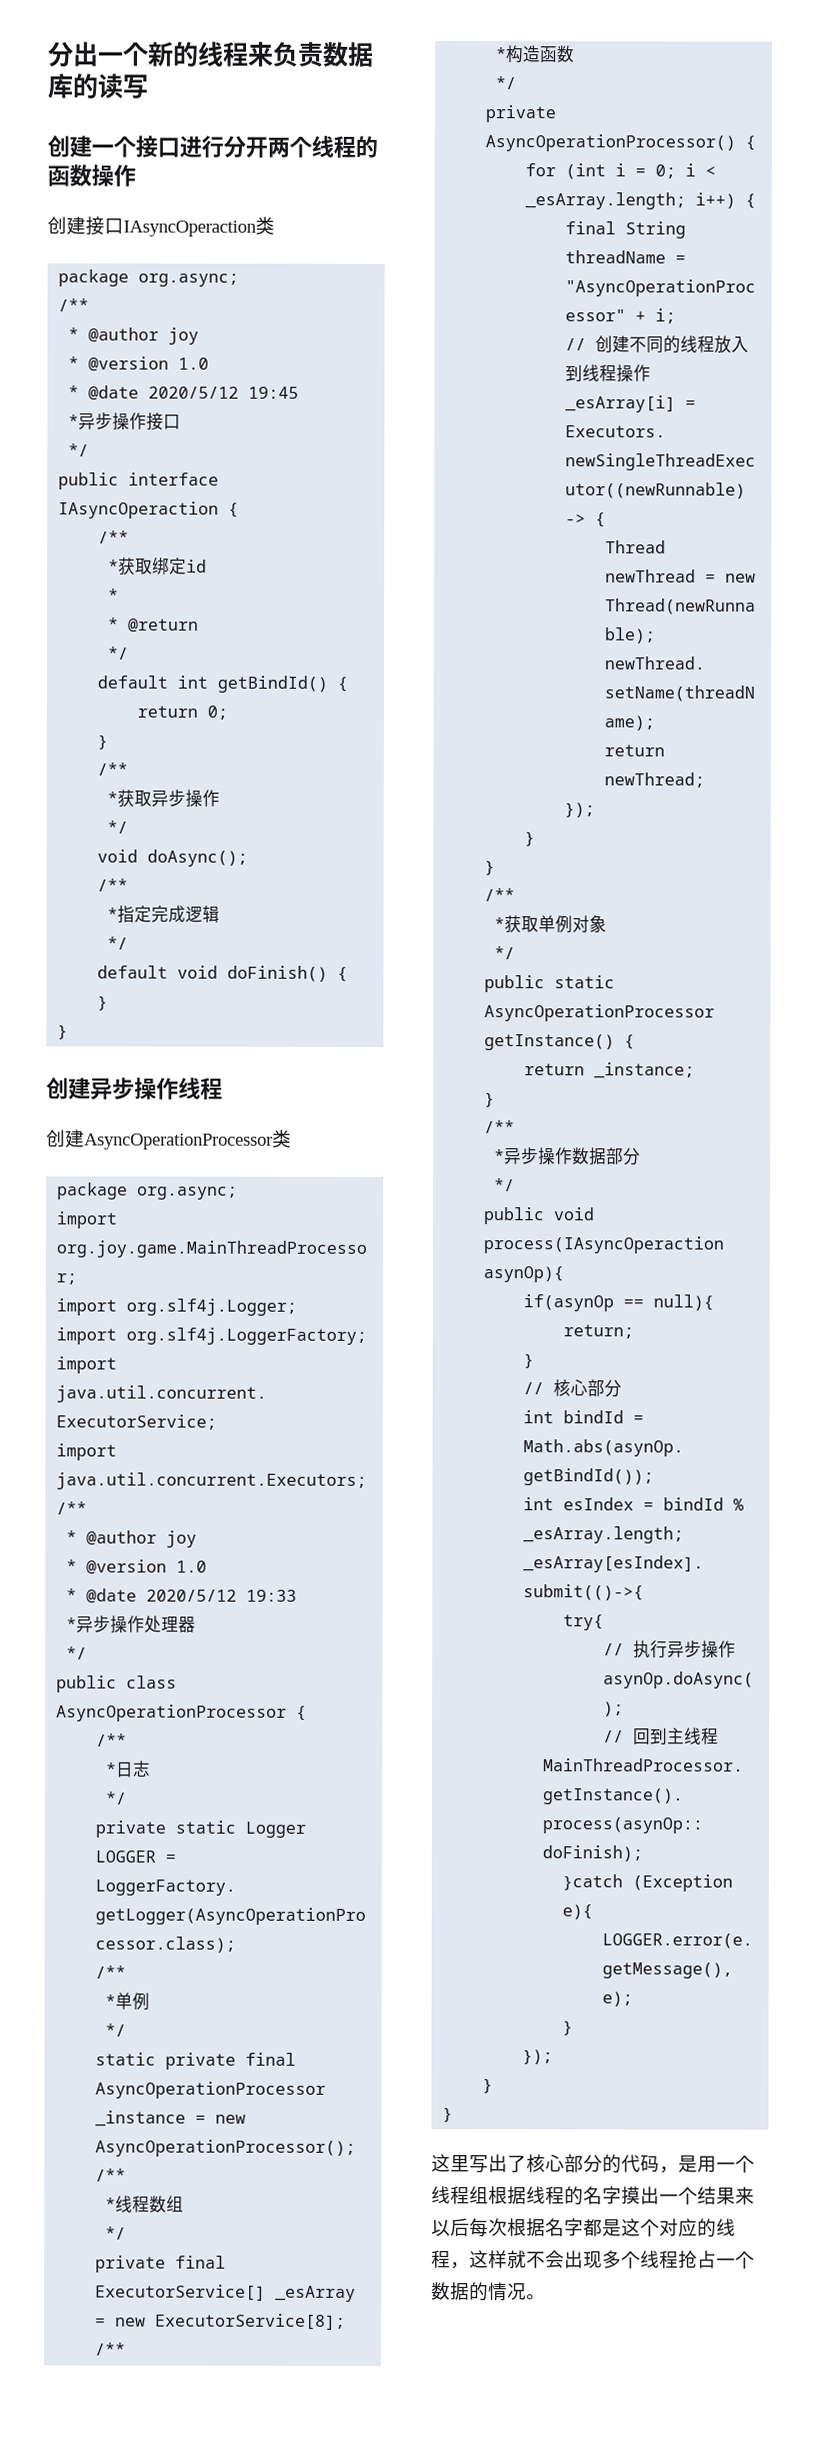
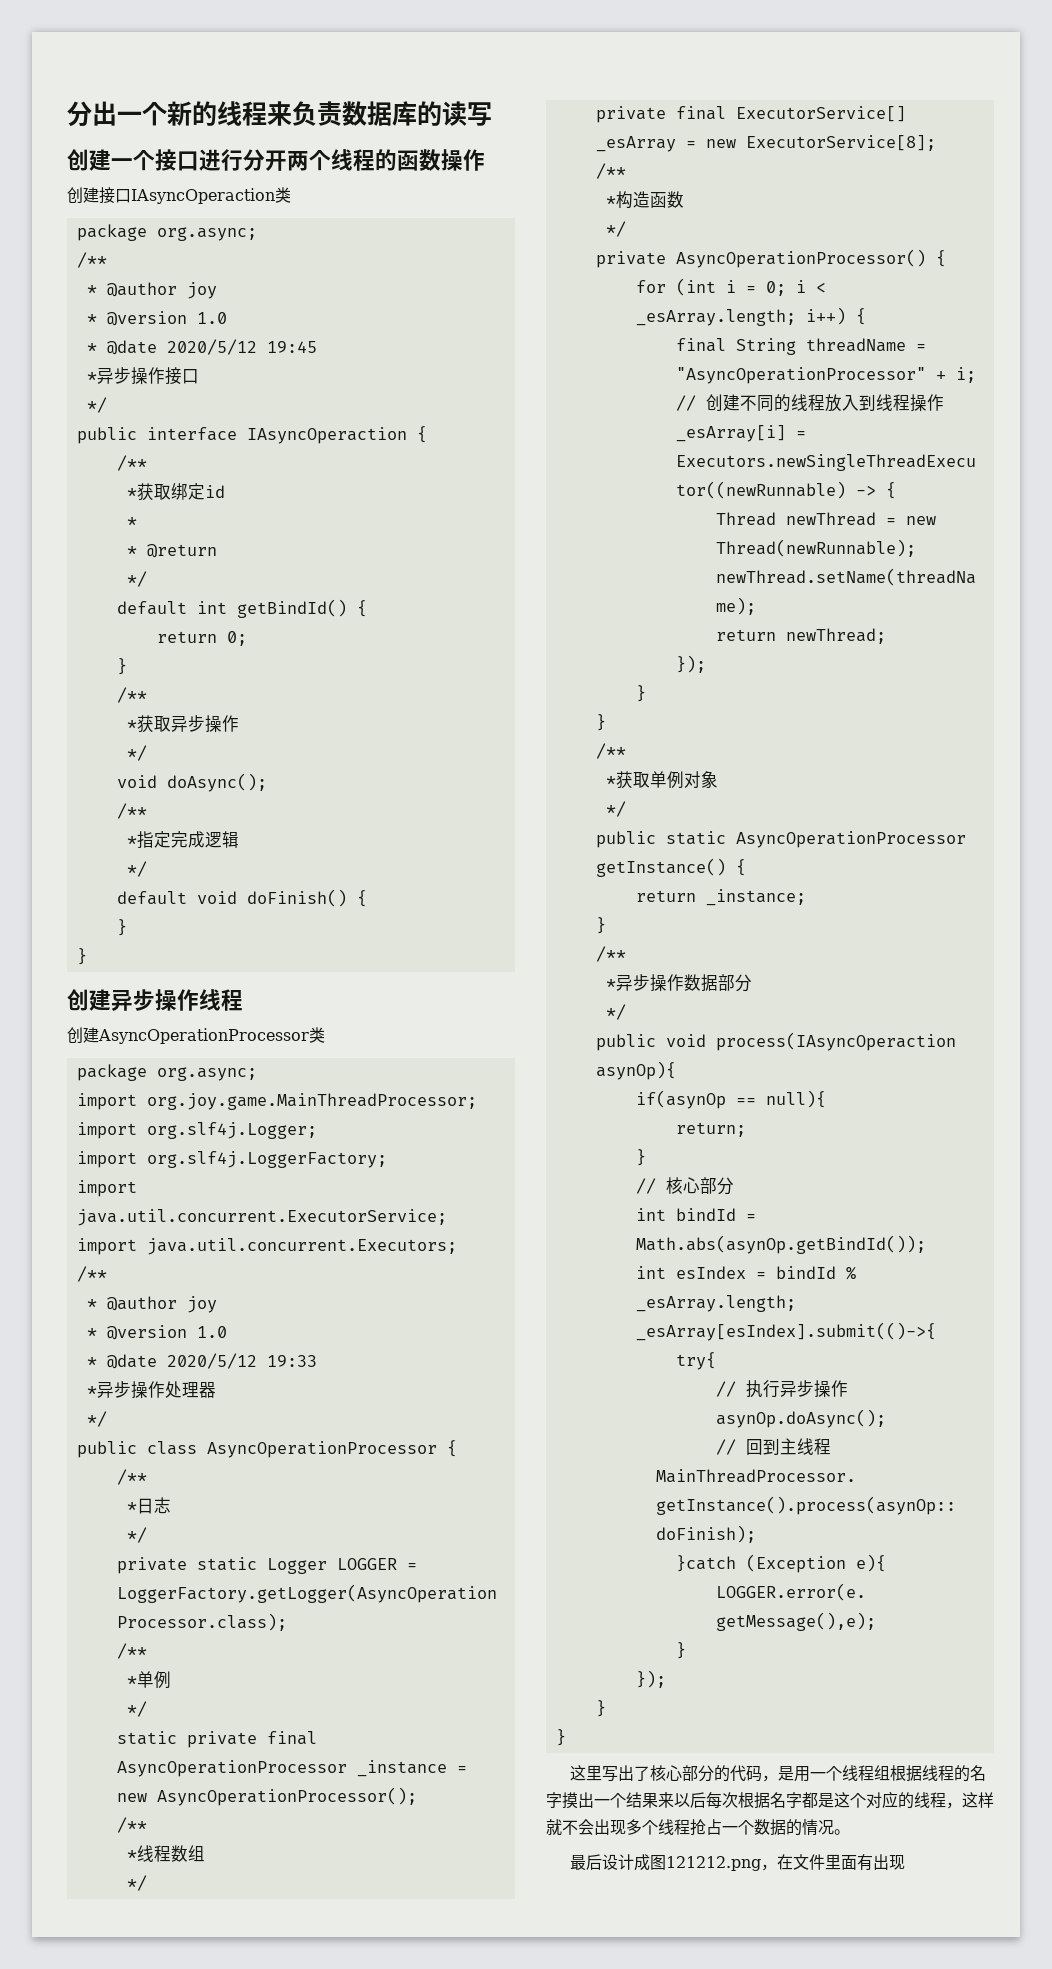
+ 最后设计成图121212.png，在文件里面有出现

